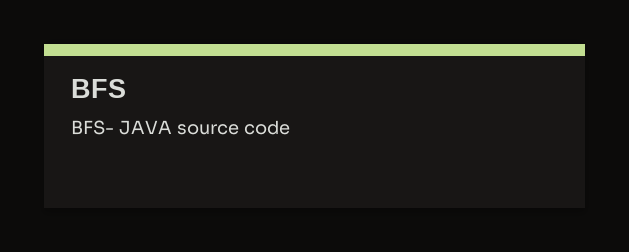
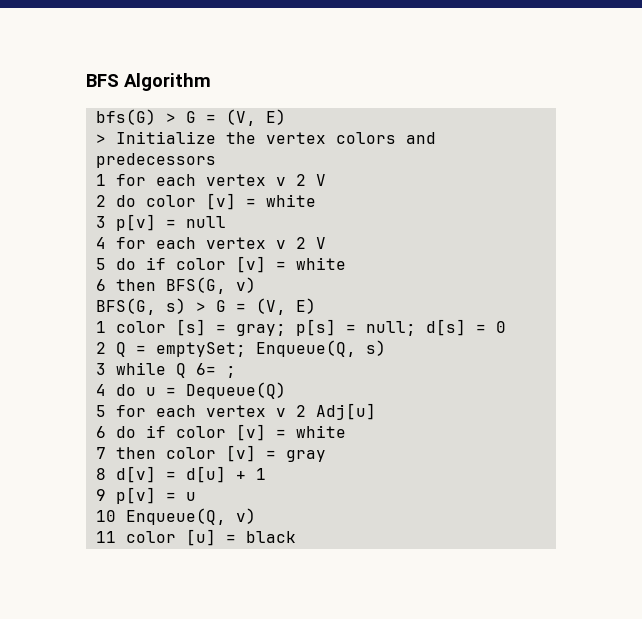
- BFS
- BFS- JAVA source code
+ BFS Algorithm
+ bfs(G) > G = (V, E)
+ > Initialize the vertex colors and predecessors
+ 1 for each vertex v 2 V
+ 2 do color [v] = white
+ 3 p[v] = null
+ 4 for each vertex v 2 V
+ 5 do if color [v] = white
+ 6 then BFS(G, v)
+ BFS(G, s) > G = (V, E)
+ 1 color [s] = gray; p[s] = null; d[s] = 0
+ 2 Q = emptySet; Enqueue(Q, s)
+ 3 while Q 6= ;
+ 4 do u = Dequeue(Q)
+ 5 for each vertex v 2 Adj[u]
+ 6 do if color [v] = white
+ 7 then color [v] = gray
+ 8 d[v] = d[u] + 1
+ 9 p[v] = u
+ 10 Enqueue(Q, v)
+ 11 color [u] = black

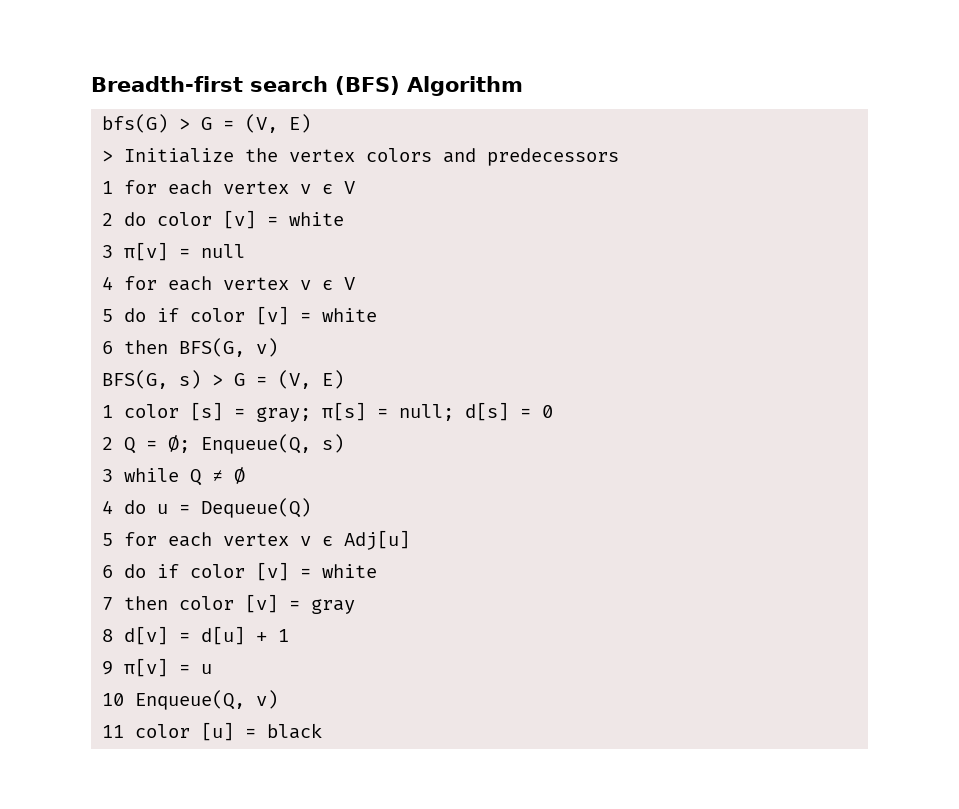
- BFS Algorithm
+ Breadth-first search (BFS) Algorithm
- 1 for each vertex v 2 V
+ 1 for each vertex v ϵ V
- 3 p[v] = null
+ 3 π[v] = null
- 4 for each vertex v 2 V
+ 4 for each vertex v ϵ V
- 1 color [s] = gray; p[s] = null; d[s] = 0
+ 1 color [s] = gray; π[s] = null; d[s] = 0
- 2 Q = emptySet; Enqueue(Q, s)
+ 2 Q = Ø; Enqueue(Q, s)
- 3 while Q 6= ;
+ 3 while Q ≠ Ø
- 5 for each vertex v 2 Adj[u]
+ 5 for each vertex v ϵ Adj[u]
- 9 p[v] = u
+ 9 π[v] = u

